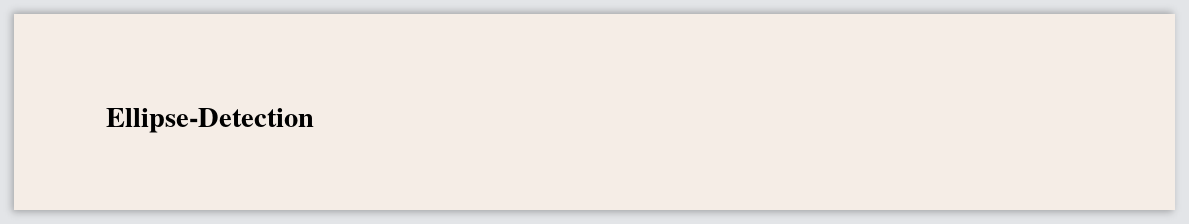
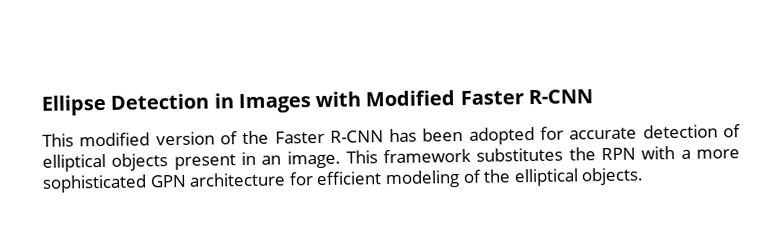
- Ellipse-Detection
+ Ellipse Detection in Images with Modified Faster R-CNN
+ This modified version of the Faster R-CNN has been adopted for accurate detection of elliptical objects present in an image. This framework substitutes the RPN with a more sophisticated GPN architecture for efficient modeling of the elliptical objects.

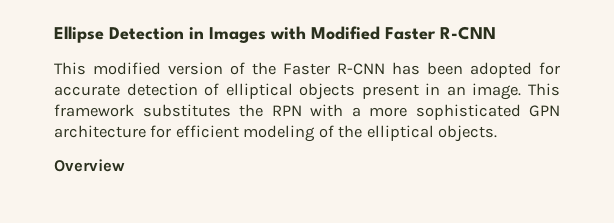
+ Overview

